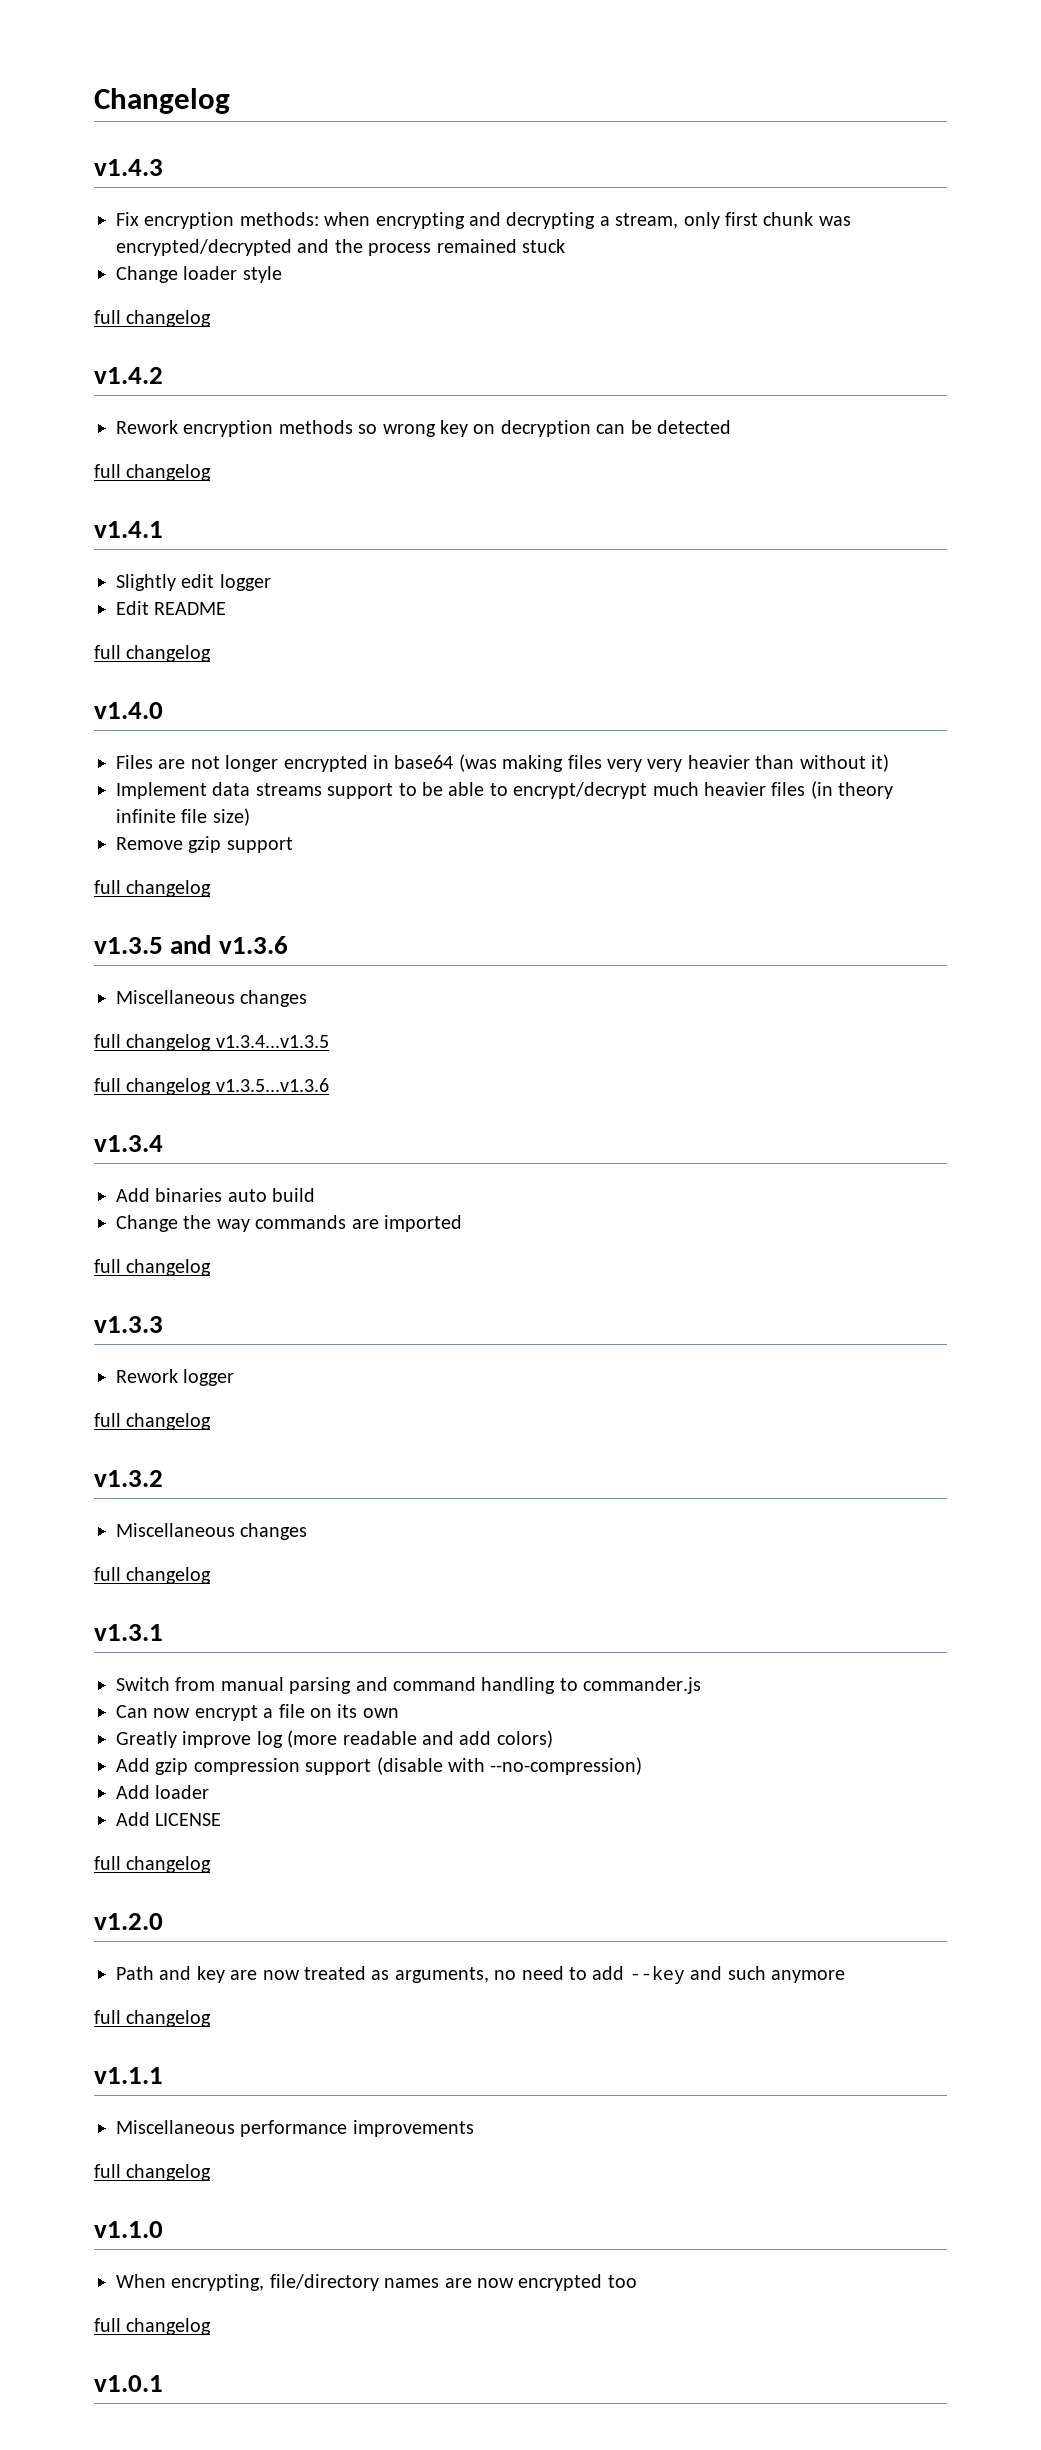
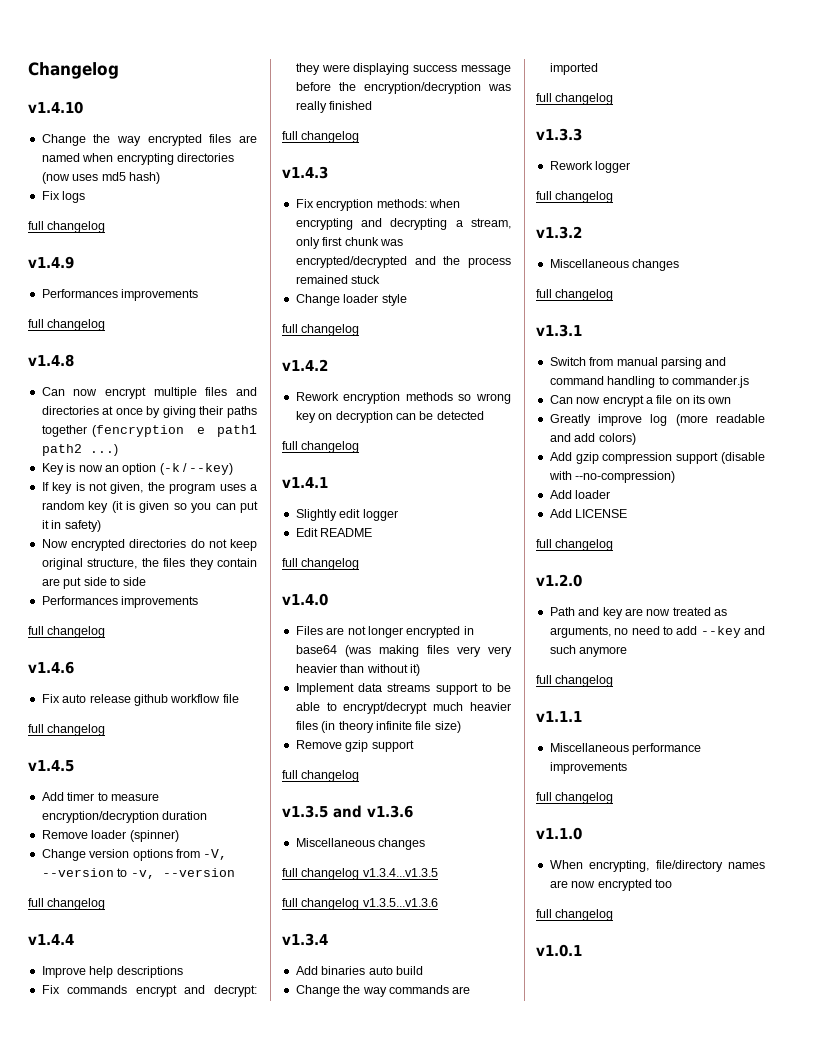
+ v1.4.10
+ Change the way encrypted files are named when encrypting directories (now uses md5 hash)
+ Fix logs
+ full changelog
+ v1.4.9
+ Performances improvements
+ full changelog
+ v1.4.8
+ Can now encrypt multiple files and directories at once by giving their paths together (fencryption e path1 path2 ...)
+ Key is now an option (-k / --key)
+ If key is not given, the program uses a random key (it is given so you can put it in safety)
+ Now encrypted directories do not keep original structure, the files they contain are put side to side
+ Performances improvements
+ full changelog
+ v1.4.6
+ Fix auto release github workflow file
+ full changelog
+ v1.4.5
+ Add timer to measure encryption/decryption duration
+ Remove loader (spinner)
+ Change version options from -V, --version to -v, --version
+ full changelog
+ v1.4.4
+ Improve help descriptions
+ Fix commands encrypt and decrypt: they were displaying success message before the encryption/decryption was really finished
+ full changelog

